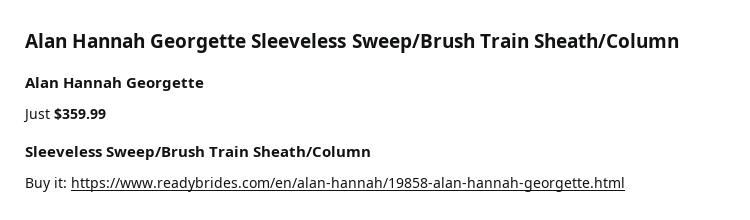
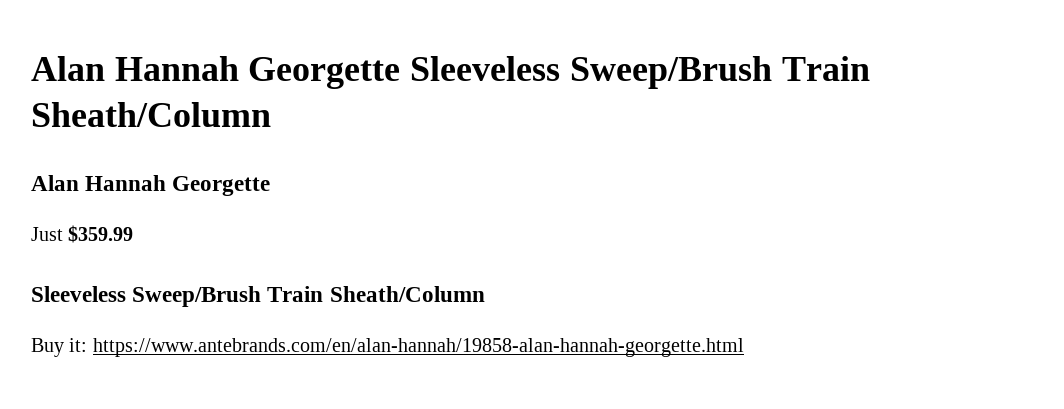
- Buy it: https://www.readybrides.com/en/alan-hannah/19858-alan-hannah-georgette.html
+ Buy it: https://www.antebrands.com/en/alan-hannah/19858-alan-hannah-georgette.html

